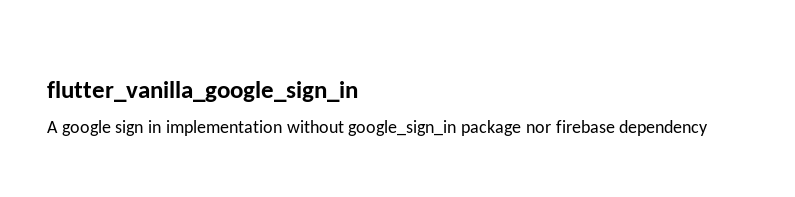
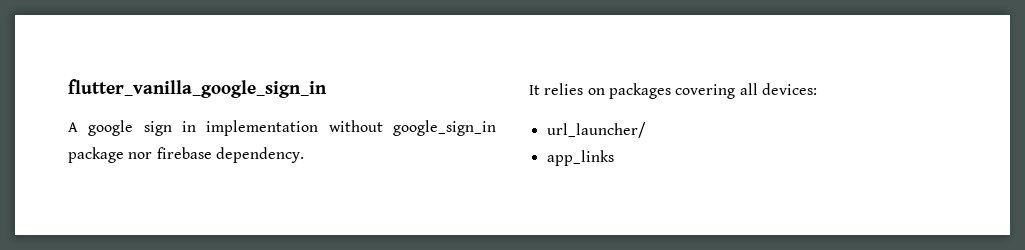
- A google sign in implementation without google_sign_in package nor firebase dependency
+ A google sign in implementation without google_sign_in package nor firebase dependency.
+ It relies on packages covering all devices:
+ url_launcher/
+ app_links

